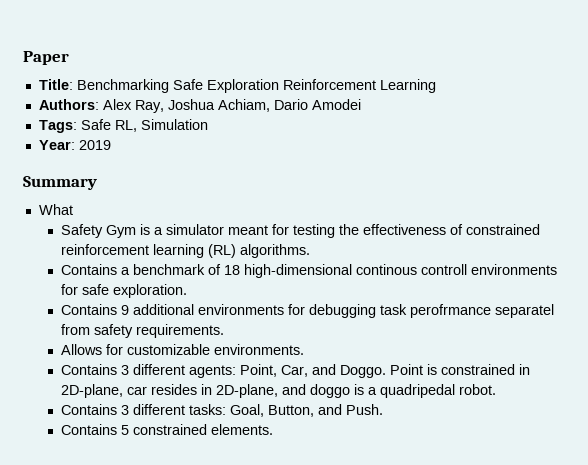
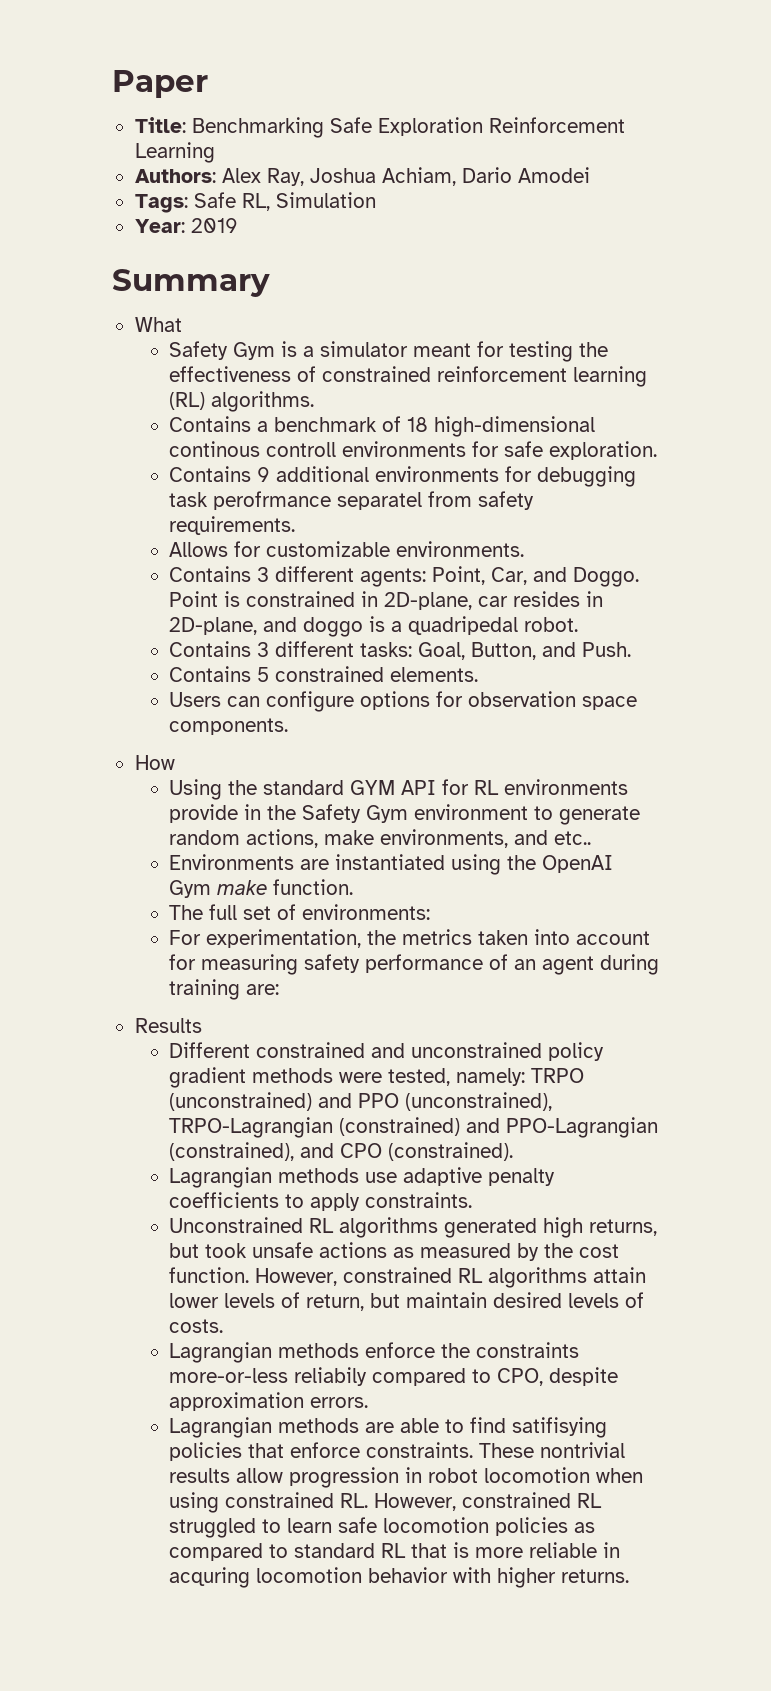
+ Users can configure options for observation space components.
+ How
+ Using the standard GYM API for RL environments provide in the Safety Gym environment to generate random actions, make environments, and etc..
+ Environments are instantiated using the OpenAI Gym make function.
+ The full set of environments:
+ For experimentation, the metrics taken into account for measuring safety performance of an agent during training are:
+ Results
+ Different constrained and unconstrained policy gradient methods were tested, namely: TRPO (unconstrained) and PPO (unconstrained), TRPO-Lagrangian (constrained) and PPO-Lagrangian (constrained), and CPO (constrained).
+ Lagrangian methods use adaptive penalty coefficients to apply constraints.
+ Unconstrained RL algorithms generated high returns, but took unsafe actions as measured by the cost function. However, constrained RL algorithms attain lower levels of return, but maintain desired levels of costs.
+ Lagrangian methods enforce the constraints more-or-less reliabily compared to CPO, despite approximation errors.
+ Lagrangian methods are able to find satifisying policies that enforce constraints. These nontrivial results allow progression in robot locomotion when using constrained RL. However, constrained RL struggled to learn safe locomotion policies as compared to standard RL that is more reliable in acquring locomotion behavior with higher returns.

